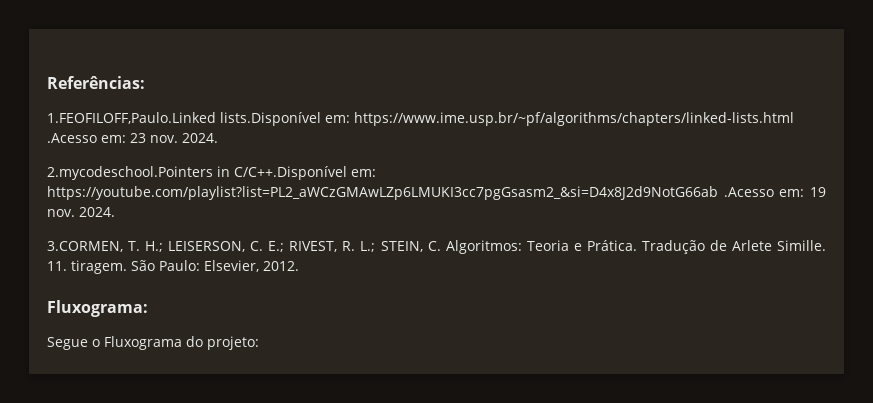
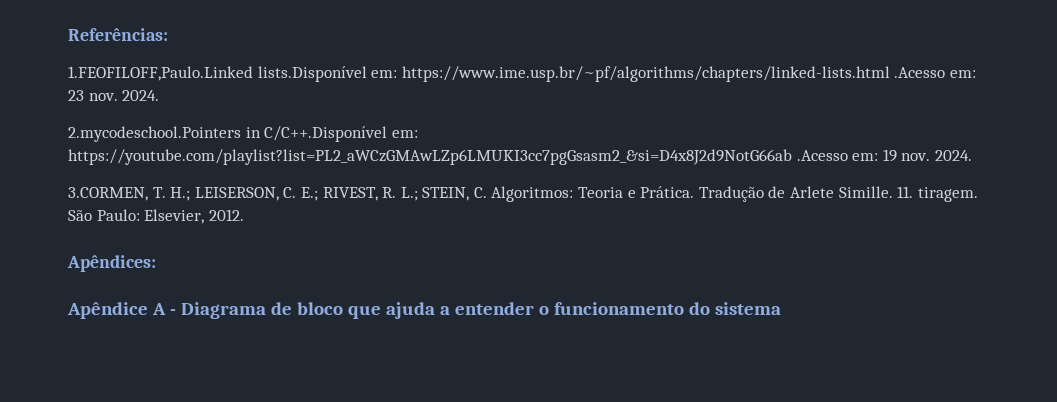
- Fluxograma:
- Segue o Fluxograma do projeto:
+ Apêndices:
+ Apêndice A - Diagrama de bloco que ajuda a entender o funcionamento do sistema

